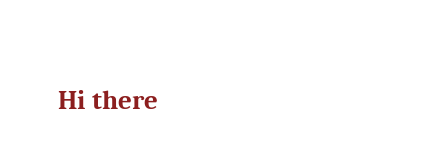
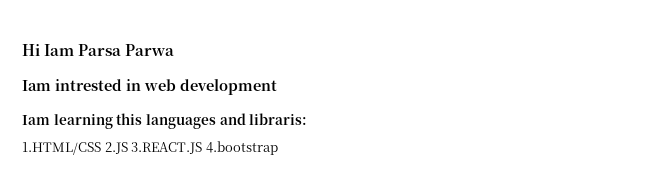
- Hi there
+ Hi Iam Parsa Parwa
+ Iam intrested in web development
+ Iam learning this languages and libraris:
+ 1.HTML/CSS 2.JS 3.REACT.JS 4.bootstrap

